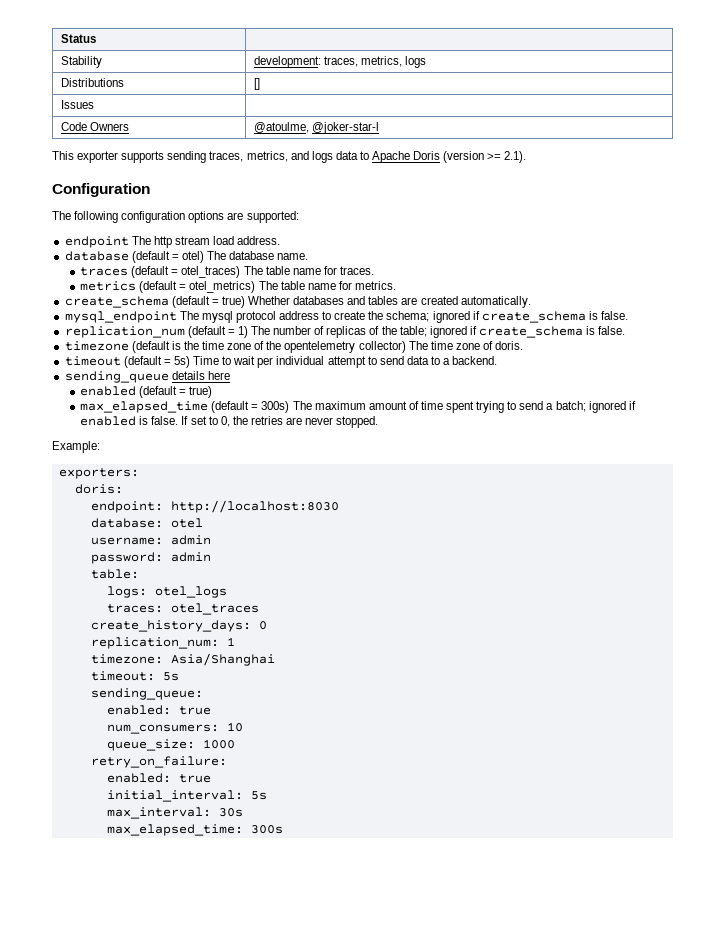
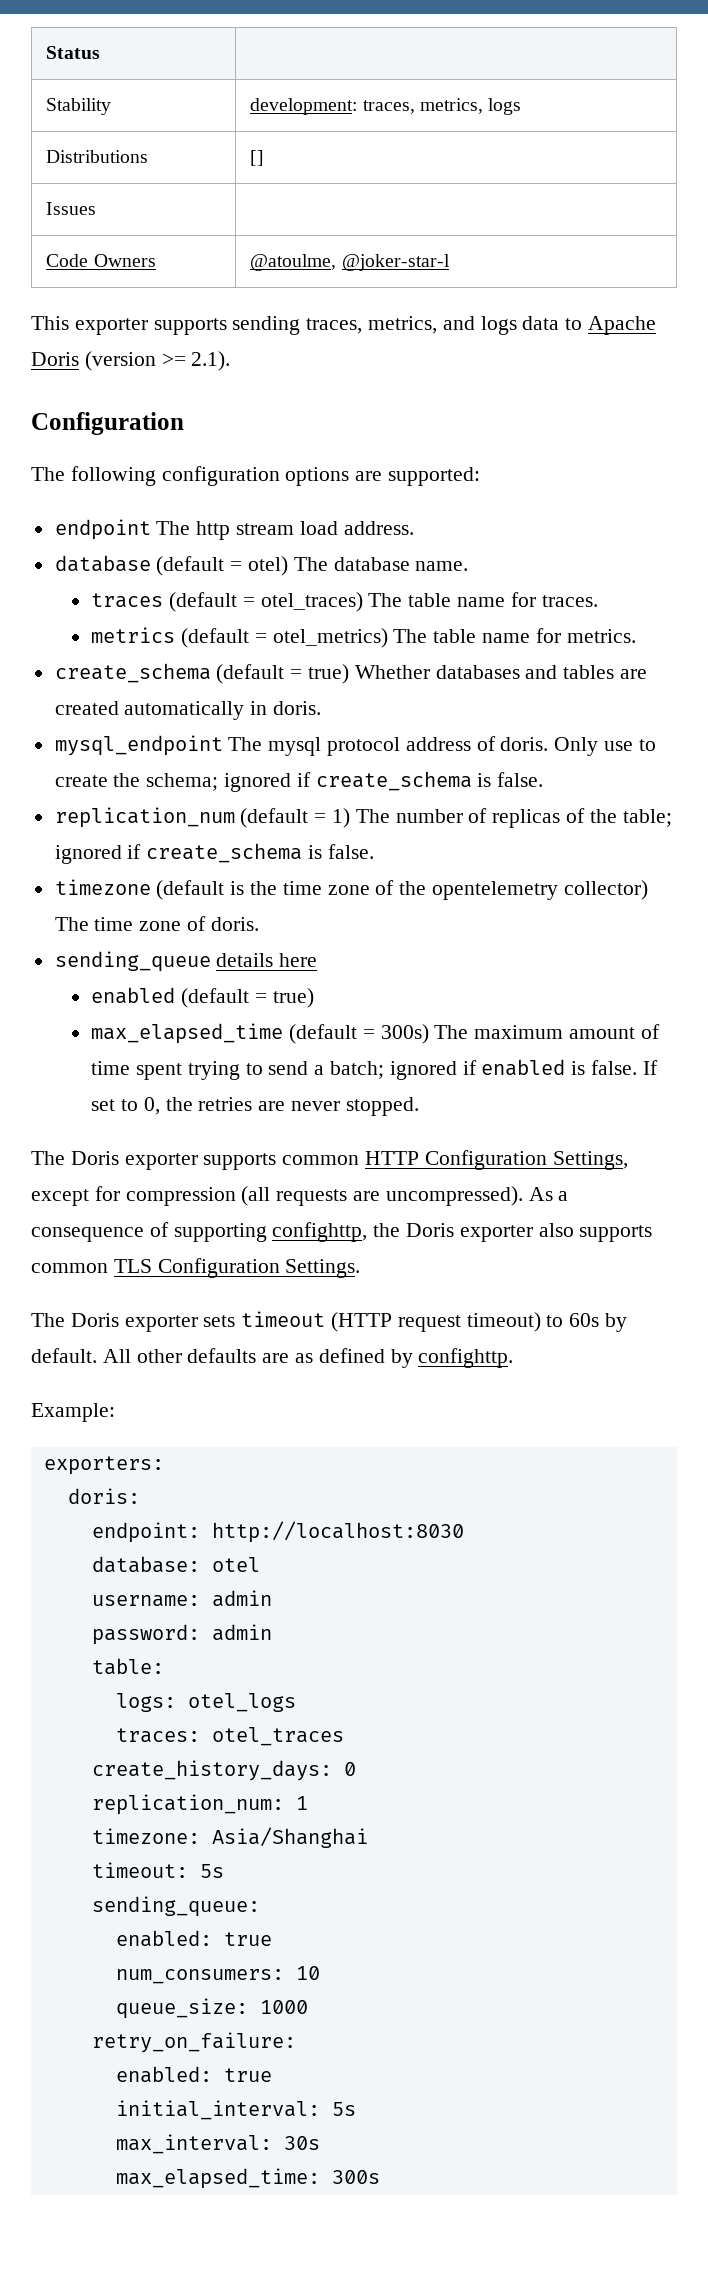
- create_schema (default = true) Whether databases and tables are created automatically.
+ create_schema (default = true) Whether databases and tables are created automatically in doris.
- mysql_endpoint The mysql protocol address to create the schema; ignored if create_schema is false.
+ mysql_endpoint The mysql protocol address of doris. Only use to create the schema; ignored if create_schema is false.
- timeout (default = 5s) Time to wait per individual attempt to send data to a backend.
+ The Doris exporter supports common HTTP Configuration Settings, except for compression (all requests are uncompressed). As a consequence of supporting confighttp, the Doris exporter also supports common TLS Configuration Settings.
+ The Doris exporter sets timeout (HTTP request timeout) to 60s by default. All other defaults are as defined by confighttp.

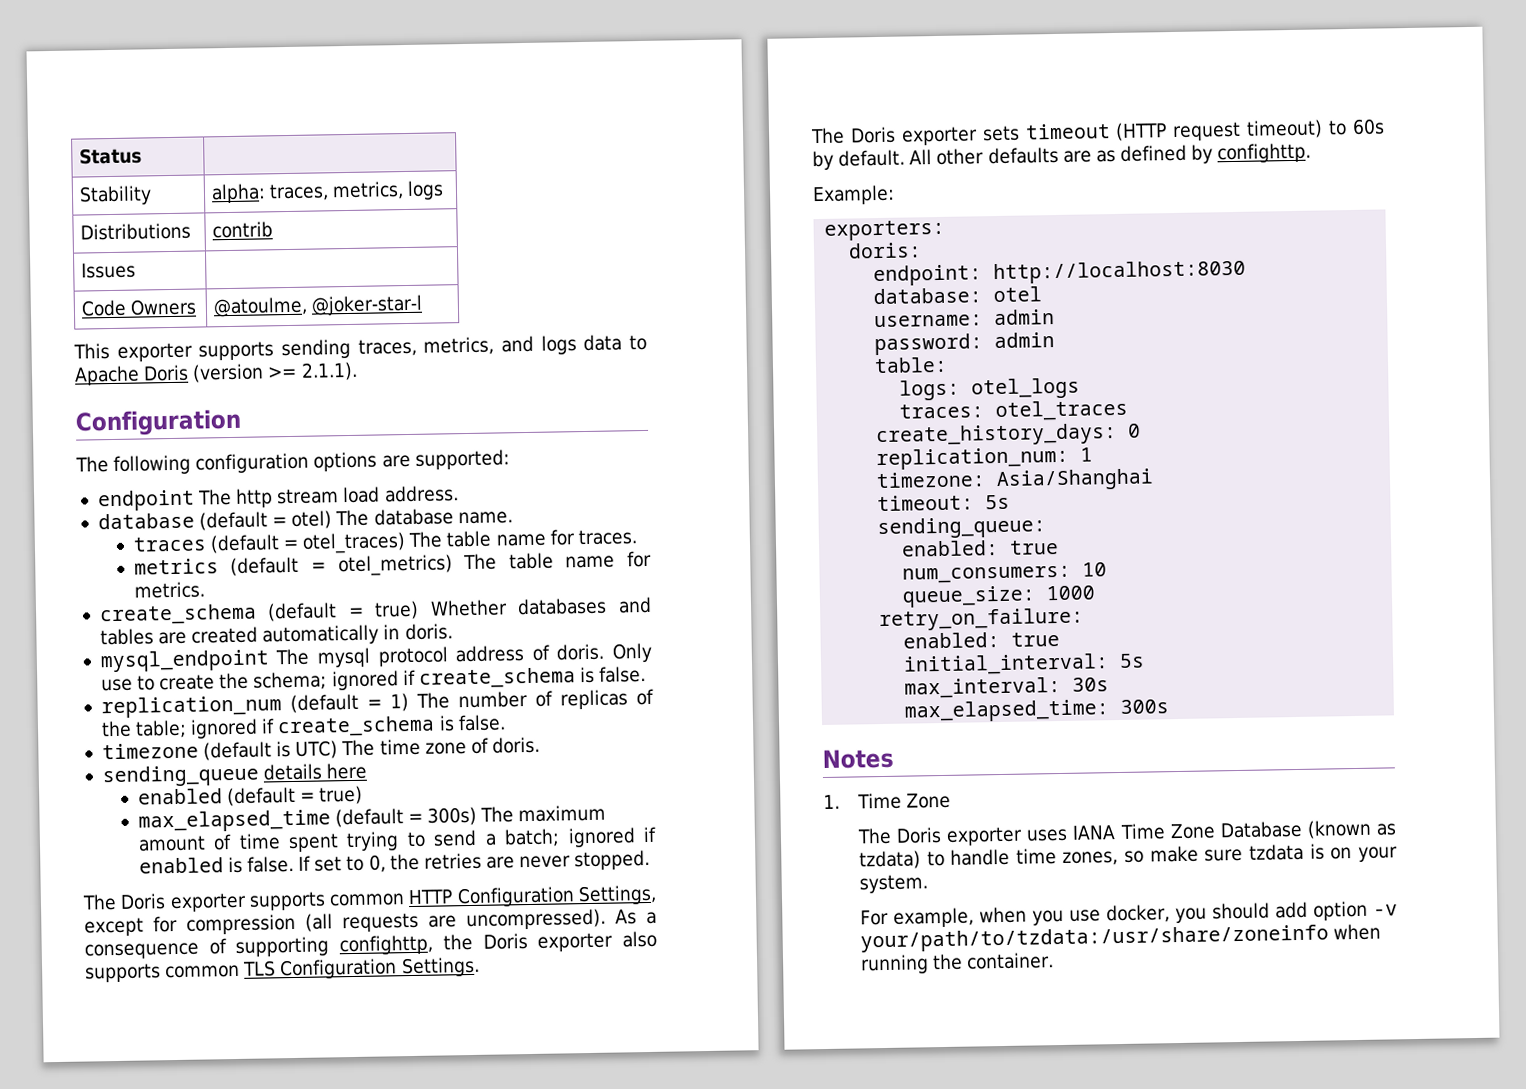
- Stability | development: traces, metrics, logs
+ Stability | alpha: traces, metrics, logs
- Distributions | []
+ Distributions | contrib
- This exporter supports sending traces, metrics, and logs data to Apache Doris (version >= 2.1).
+ This exporter supports sending traces, metrics, and logs data to Apache Doris (version >= 2.1.1).
- timezone (default is the time zone of the opentelemetry collector) The time zone of doris.
+ timezone (default is UTC) The time zone of doris.
+ Notes
+ 1. Time Zone
+ The Doris exporter uses IANA Time Zone Database (known as tzdata) to handle time zones, so make sure tzdata is on your system.
+ For example, when you use docker, you should add option -v your/path/to/tzdata:/usr/share/zoneinfo when running the container.

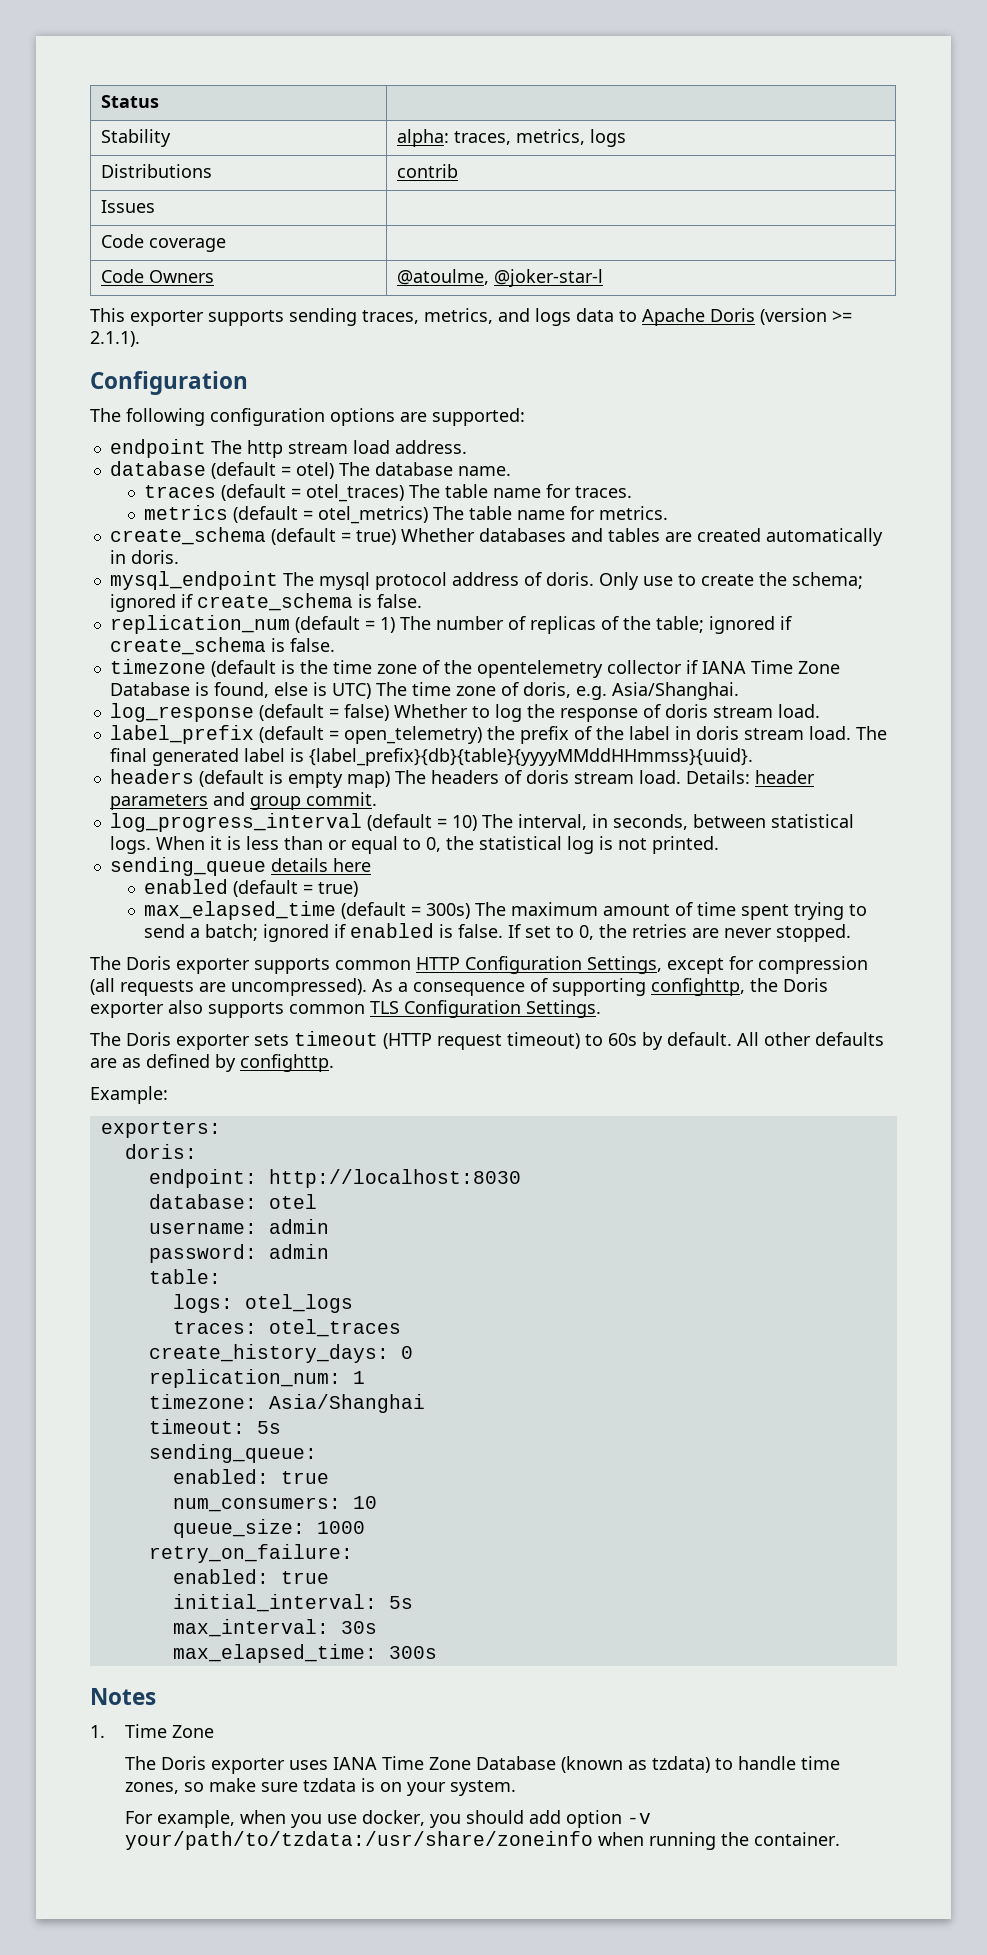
+ Code coverage |
- timezone (default is UTC) The time zone of doris.
+ timezone (default is the time zone of the opentelemetry collector if IANA Time Zone Database is found, else is UTC) The time zone of doris, e.g. Asia/Shanghai.
+ log_response (default = false) Whether to log the response of doris stream load.
+ label_prefix (default = open_telemetry) the prefix of the label in doris stream load. The final generated label is {label_prefix}{db}{table}{yyyyMMddHHmmss}{uuid}.
+ headers (default is empty map) The headers of doris stream load. Details: header parameters and group commit.
+ log_progress_interval (default = 10) The interval, in seconds, between statistical logs. When it is less than or equal to 0, the statistical log is not printed.

